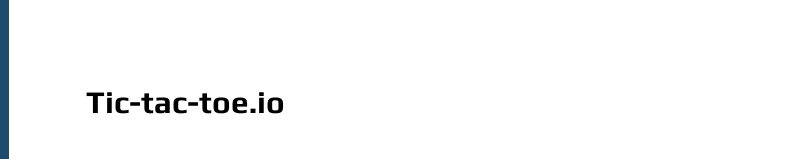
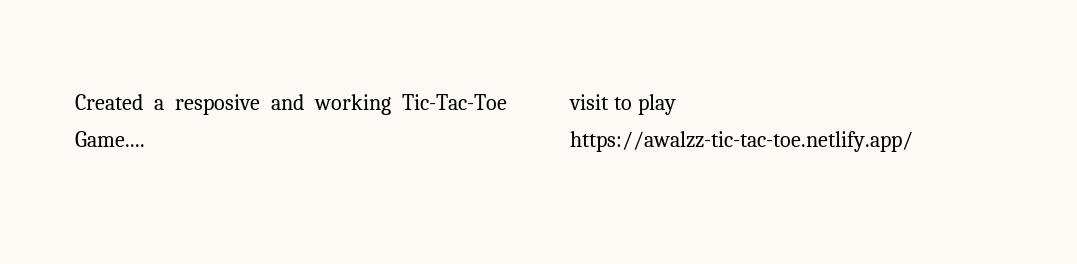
- Tic-tac-toe.io
+ Created a resposive and working Tic-Tac-Toe Game....
+ visit to play https://awalzz-tic-tac-toe.netlify.app/

